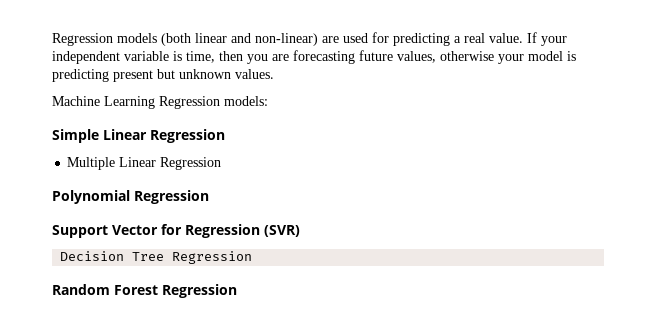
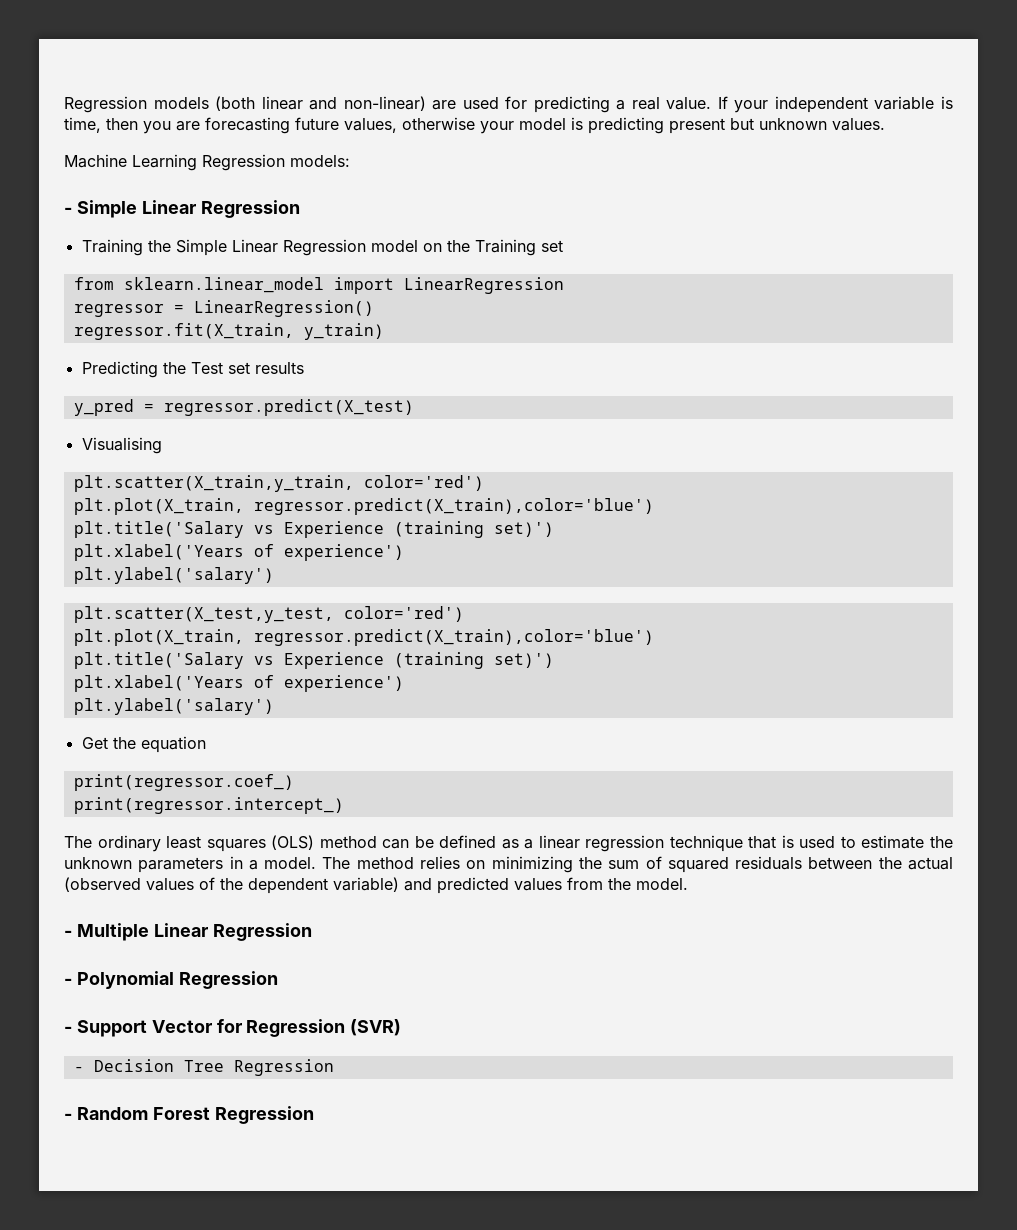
- Simple Linear Regression
+ - Simple Linear Regression
- Multiple Linear Regression
+ Training the Simple Linear Regression model on the Training set
+ from sklearn.linear_model import LinearRegression
+ regressor = LinearRegression()
+ regressor.fit(X_train, y_train)
+ Predicting the Test set results
+ y_pred = regressor.predict(X_test)
+ Visualising
+ plt.scatter(X_train,y_train, color='red')
+ plt.plot(X_train, regressor.predict(X_train),color='blue')
+ plt.title('Salary vs Experience (training set)')
+ plt.xlabel('Years of experience')
+ plt.ylabel('salary')
+ plt.scatter(X_test,y_test, color='red')
+ plt.plot(X_train, regressor.predict(X_train),color='blue')
+ plt.title('Salary vs Experience (training set)')
+ plt.xlabel('Years of experience')
+ plt.ylabel('salary')
+ Get the equation
+ print(regressor.coef_)
+ print(regressor.intercept_)
+ The ordinary least squares (OLS) method can be defined as a linear regression technique that is used to estimate the unknown parameters in a model. The method relies on minimizing the sum of squared residuals between the actual (observed values of the dependent variable) and predicted values from the model.
+ - Multiple Linear Regression
- Polynomial Regression
+ - Polynomial Regression
- Support Vector for Regression (SVR)
+ - Support Vector for Regression (SVR)
- Decision Tree Regression
+ - Decision Tree Regression
- Random Forest Regression
+ - Random Forest Regression

